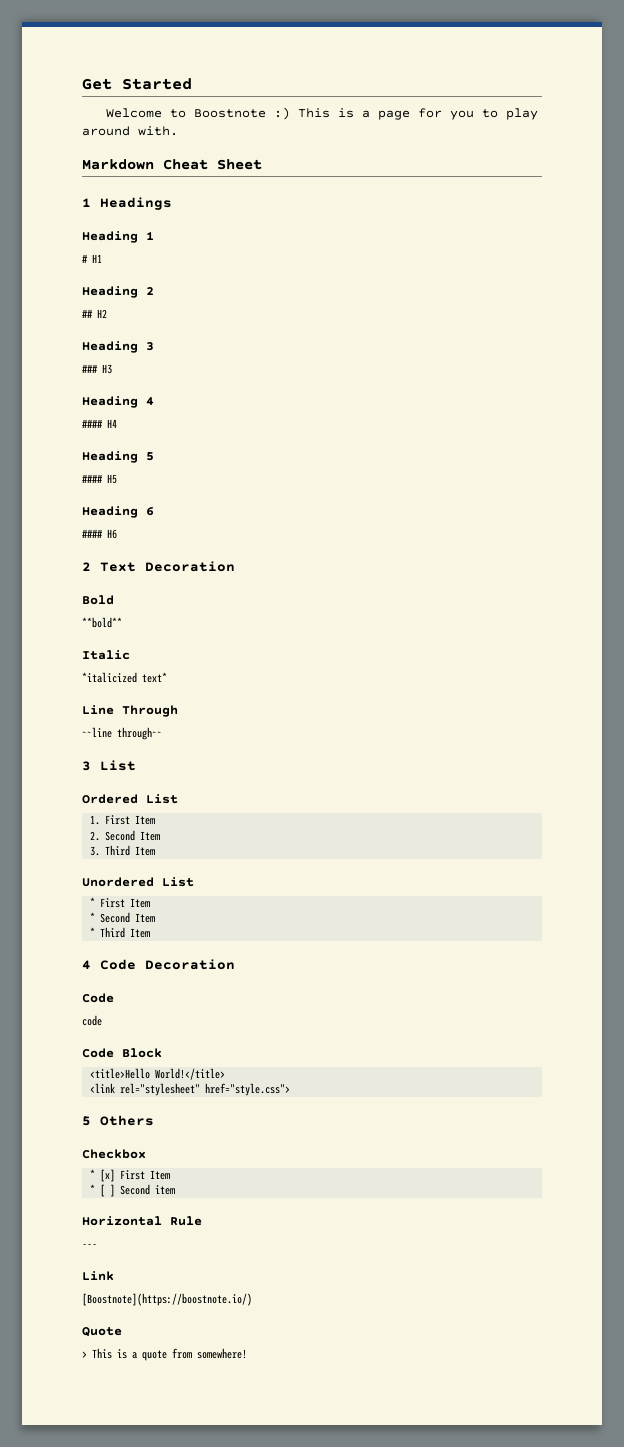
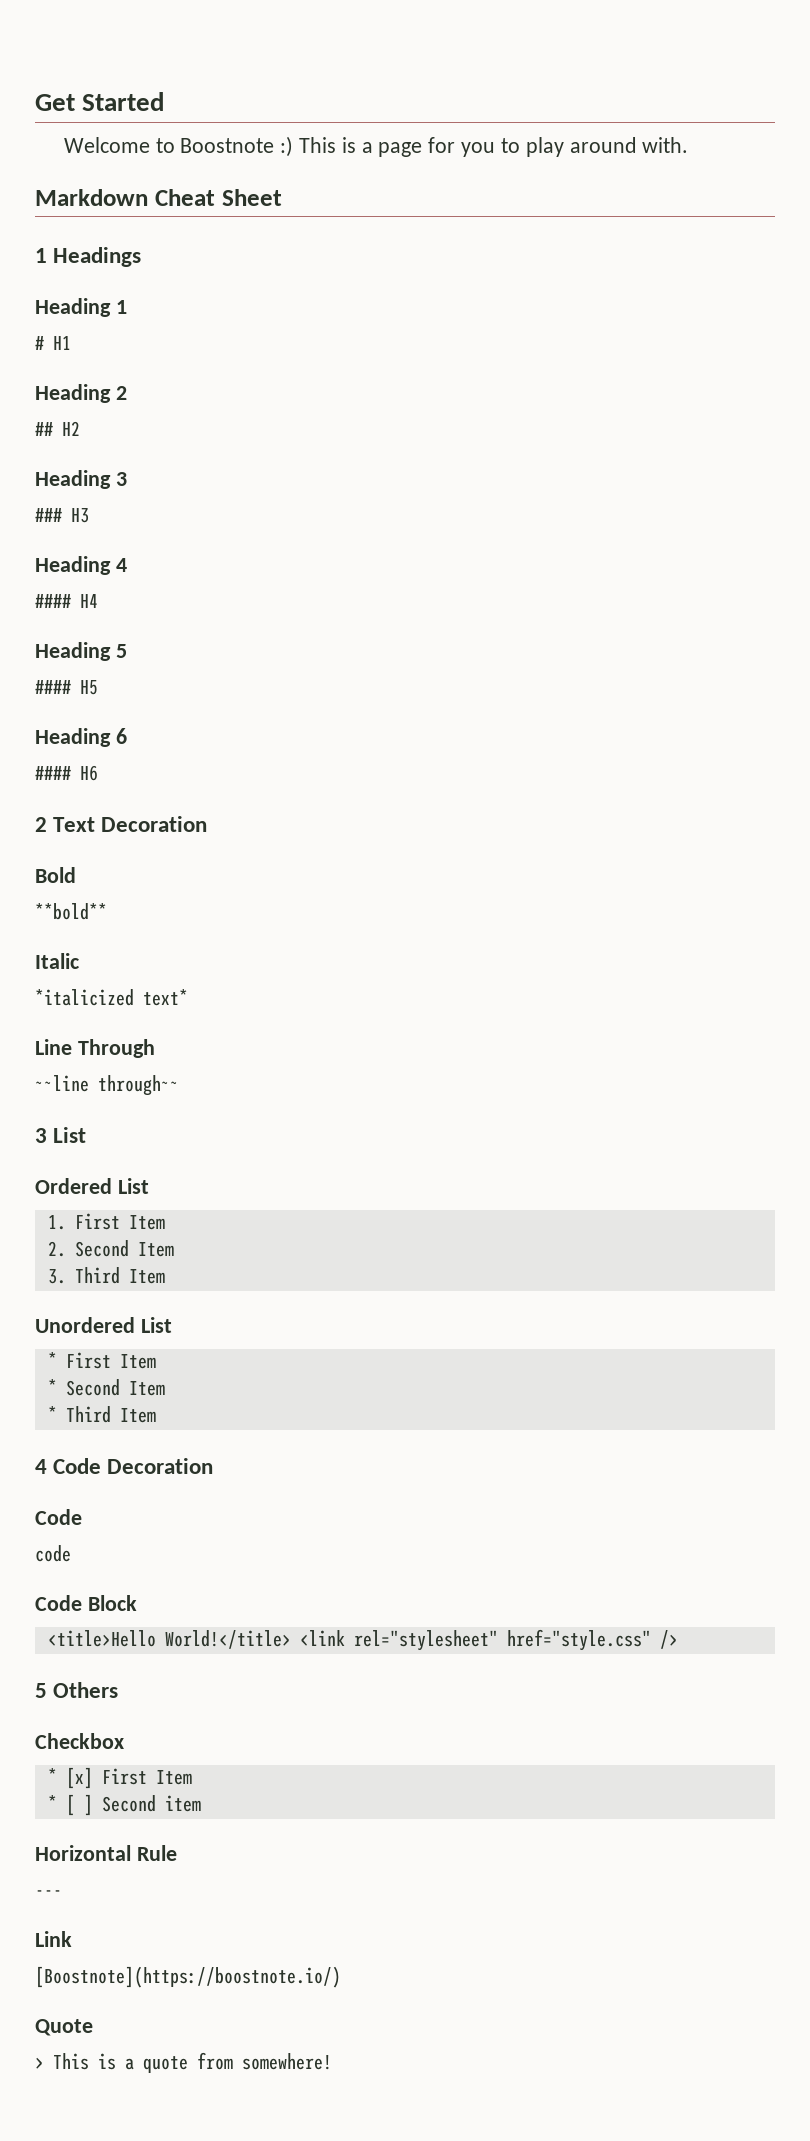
- <title>Hello World!</title>
- <link rel="stylesheet" href="style.css">
+ <title>Hello World!</title> <link rel="stylesheet" href="style.css" />

